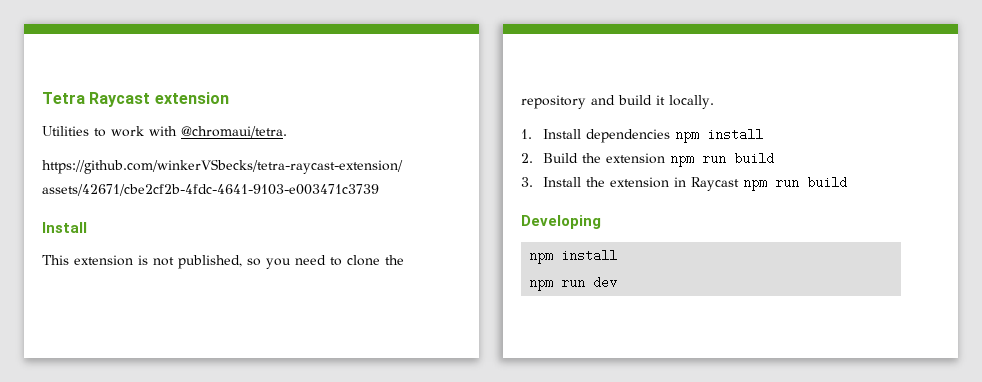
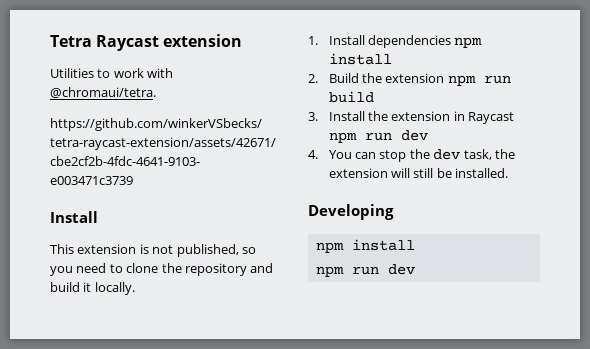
- 3. Install the extension in Raycast npm run build
+ 3. Install the extension in Raycast npm run dev
+ 4. You can stop the dev task, the extension will still be installed.

